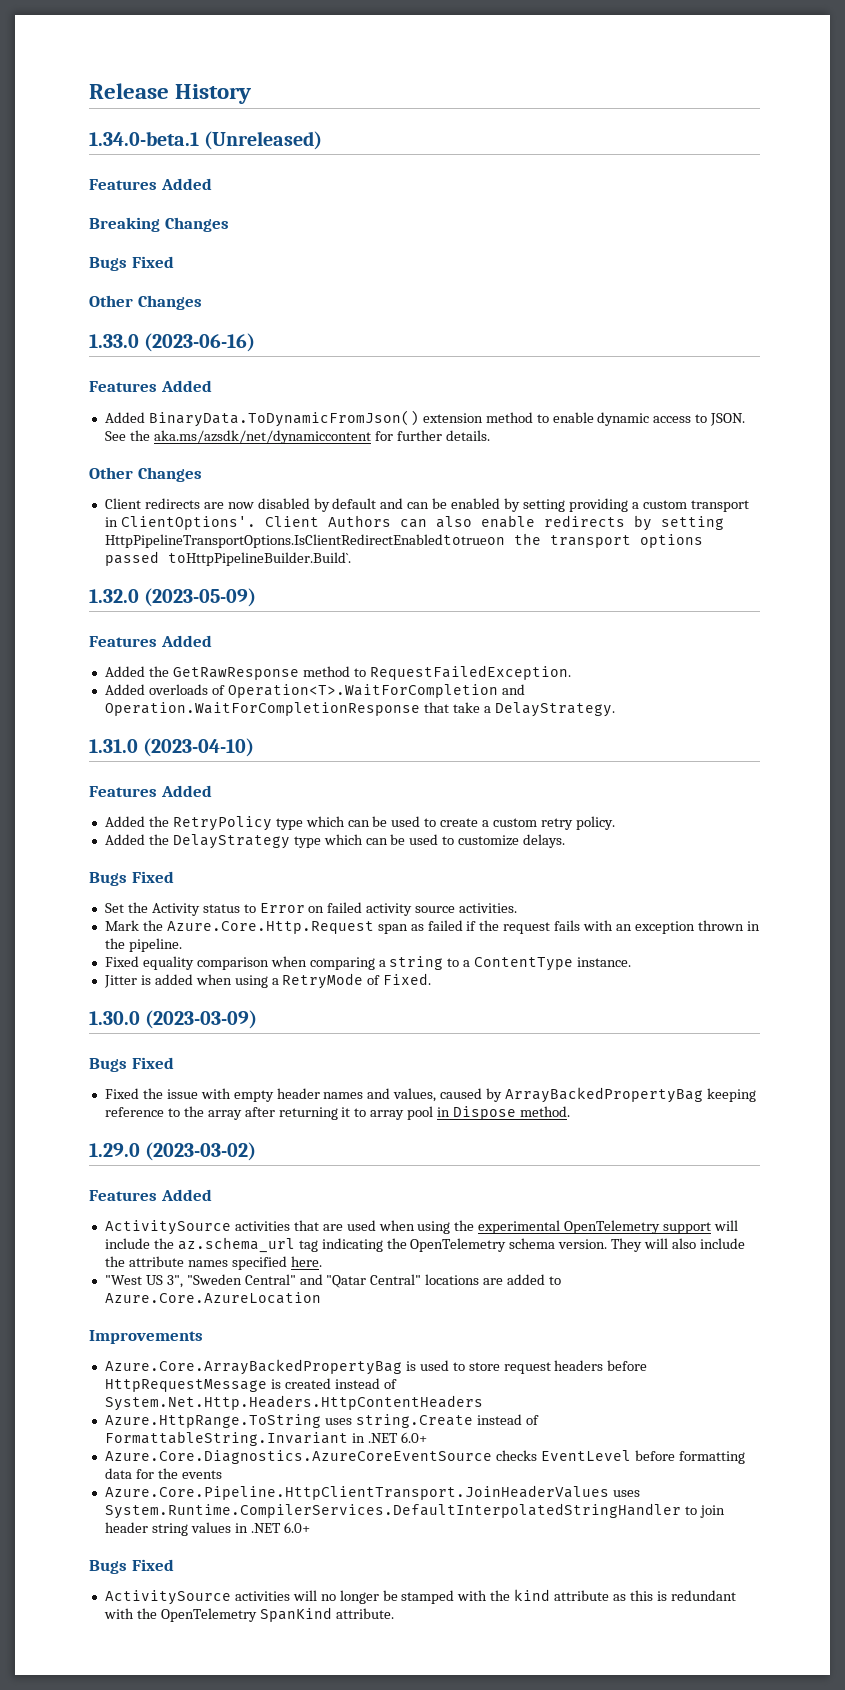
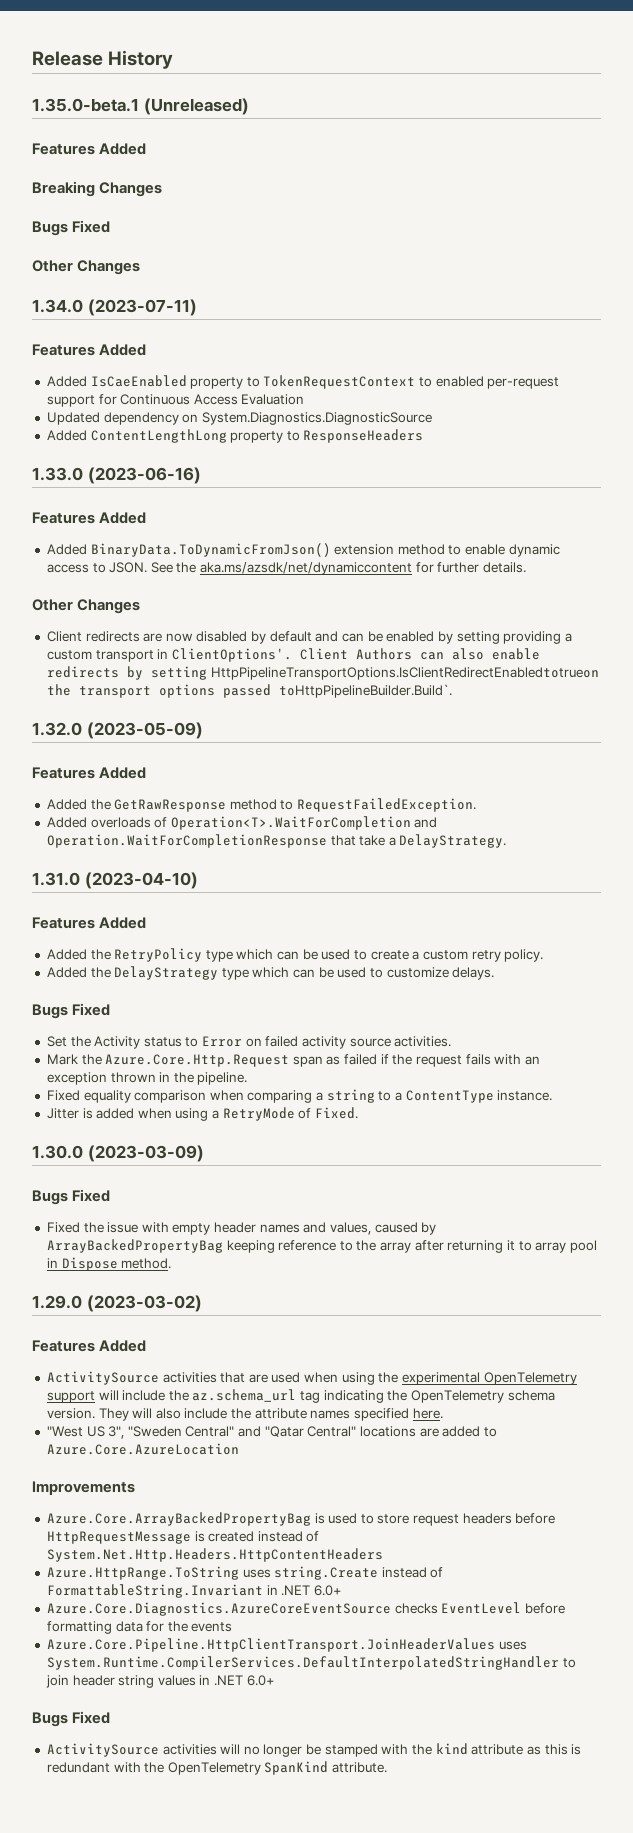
- 1.34.0-beta.1 (Unreleased)
+ 1.35.0-beta.1 (Unreleased)
+ 1.34.0 (2023-07-11)
+ Features Added
+ Added IsCaeEnabled property to TokenRequestContext to enabled per-request support for Continuous Access Evaluation
+ Updated dependency on System.Diagnostics.DiagnosticSource
+ Added ContentLengthLong property to ResponseHeaders

